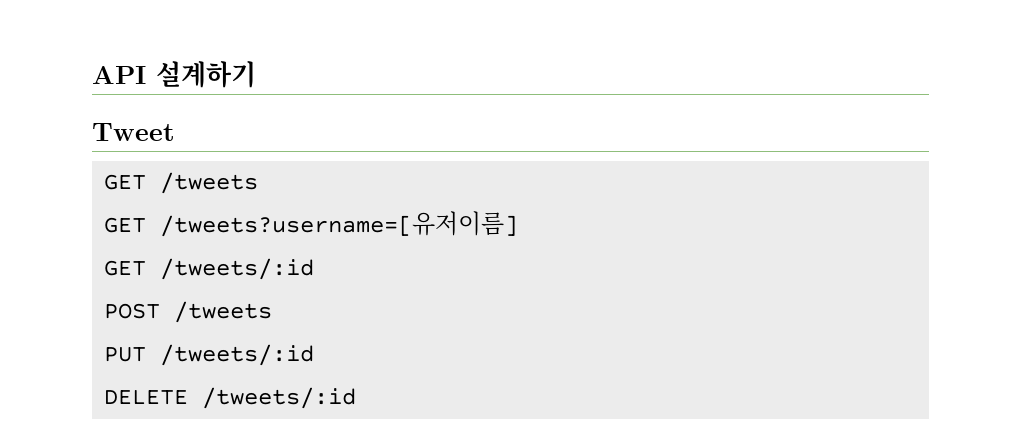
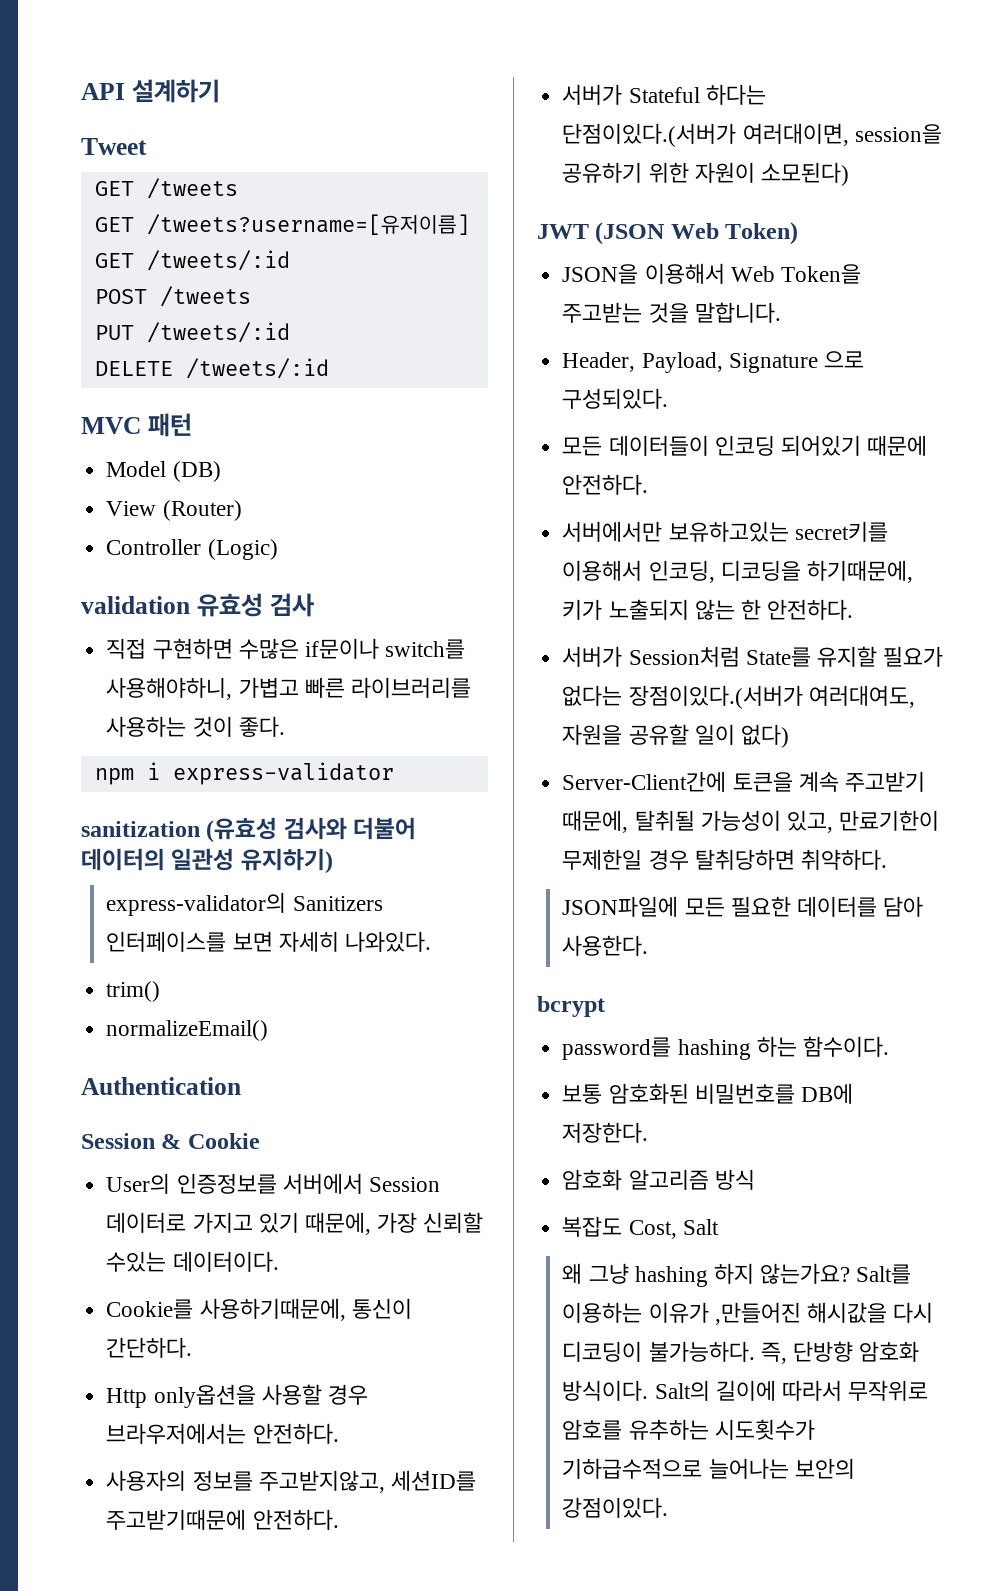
+ MVC 패턴
+ Model (DB)
+ View (Router)
+ Controller (Logic)
+ validation 유효성 검사
+ 직접 구현하면 수많은 if문이나 switch를 사용해야하니, 가볍고 빠른 라이브러리를 사용하는 것이 좋다.
+ npm i express-validator
+ sanitization (유효성 검사와 더불어 데이터의 일관성 유지하기)
+ express-validator의 Sanitizers 인터페이스를 보면 자세히 나와있다.
+ trim()
+ normalizeEmail()
+ Authentication
+ Session & Cookie
+ User의 인증정보를 서버에서 Session 데이터로 가지고 있기 때문에, 가장 신뢰할 수있는 데이터이다.
+ Cookie를 사용하기때문에, 통신이 간단하다.
+ Http only옵션을 사용할 경우 브라우저에서는 안전하다.
+ 사용자의 정보를 주고받지않고, 세션ID를 주고받기때문에 안전하다.
+ 서버가 Stateful 하다는 단점이있다.(서버가 여러대이면, session을 공유하기 위한 자원이 소모된다)
+ JWT (JSON Web Token)
+ JSON을 이용해서 Web Token을 주고받는 것을 말합니다.
+ Header, Payload, Signature 으로 구성되있다.
+ 모든 데이터들이 인코딩 되어있기 때문에 안전하다.
+ 서버에서만 보유하고있는 secret키를 이용해서 인코딩, 디코딩을 하기때문에, 키가 노출되지 않는 한 안전하다.
+ 서버가 Session처럼 State를 유지할 필요가 없다는 장점이있다.(서버가 여러대여도, 자원을 공유할 일이 없다)
+ Server-Client간에 토큰을 계속 주고받기 때문에, 탈취될 가능성이 있고, 만료기한이 무제한일 경우 탈취당하면 취약하다.
+ JSON파일에 모든 필요한 데이터를 담아 사용한다.
+ bcrypt
+ password를 hashing 하는 함수이다.
+ 보통 암호화된 비밀번호를 DB에 저장한다.
+ 암호화 알고리즘 방식
+ 복잡도 Cost, Salt
+ 왜 그냥 hashing 하지 않는가요? Salt를 이용하는 이유가 ,만들어진 해시값을 다시 디코딩이 불가능하다. 즉, 단방향 암호화 방식이다. Salt의 길이에 따라서 무작위로 암호를 유추하는 시도횟수가 기하급수적으로 늘어나는 보안의 강점이있다.

